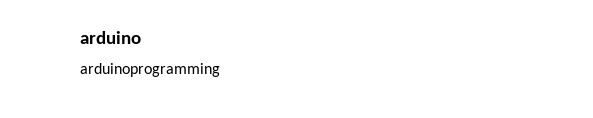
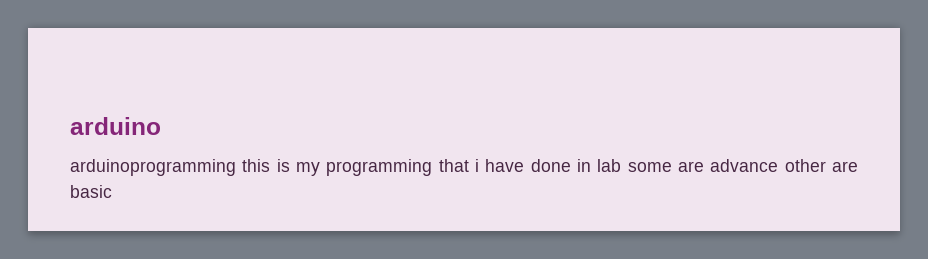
- arduinoprogramming
+ arduinoprogramming this is my programming that i have done in lab some are advance other are basic

